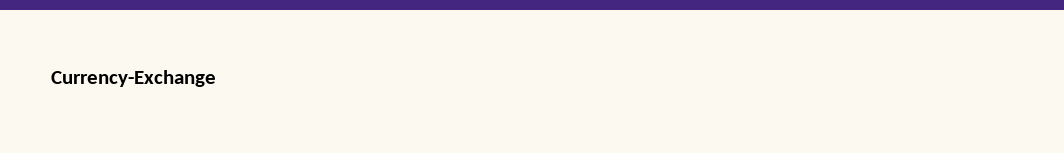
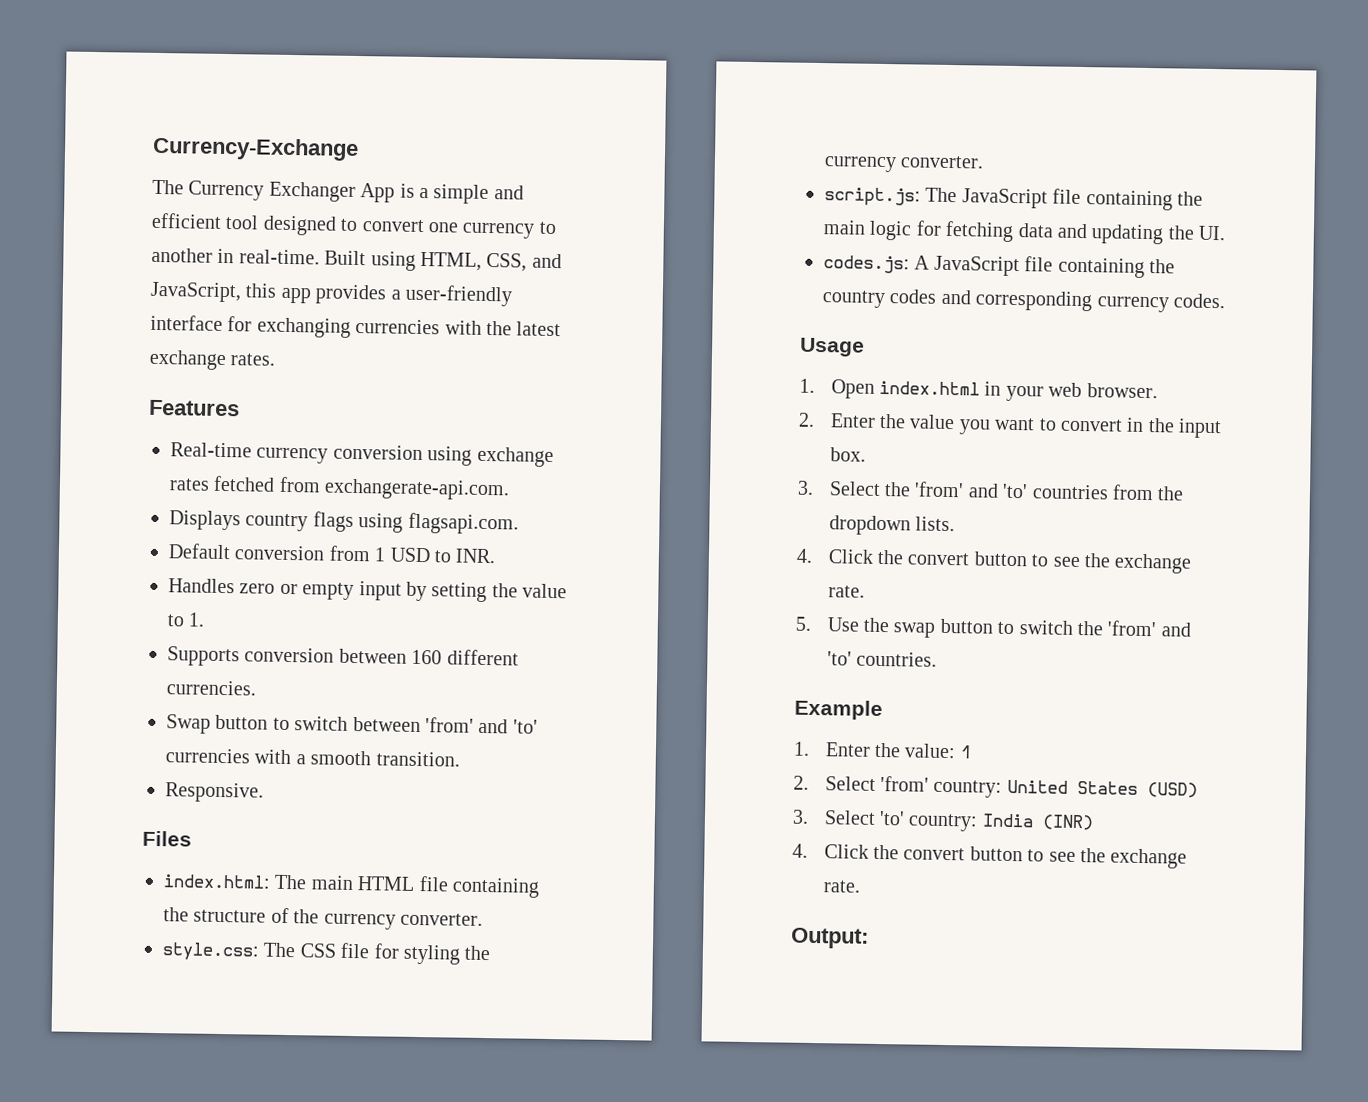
+ The Currency Exchanger App is a simple and efficient tool designed to convert one currency to another in real-time. Built using HTML, CSS, and JavaScript, this app provides a user-friendly interface for exchanging currencies with the latest exchange rates.
+ Features
+ Real-time currency conversion using exchange rates fetched from exchangerate-api.com.
+ Displays country flags using flagsapi.com.
+ Default conversion from 1 USD to INR.
+ Handles zero or empty input by setting the value to 1.
+ Supports conversion between 160 different currencies.
+ Swap button to switch between 'from' and 'to' currencies with a smooth transition.
+ Responsive.
+ Files
+ index.html: The main HTML file containing the structure of the currency converter.
+ style.css: The CSS file for styling the currency converter.
+ script.js: The JavaScript file containing the main logic for fetching data and updating the UI.
+ codes.js: A JavaScript file containing the country codes and corresponding currency codes.
+ Usage
+ 1. Open index.html in your web browser.
+ 2. Enter the value you want to convert in the input box.
+ 3. Select the 'from' and 'to' countries from the dropdown lists.
+ 4. Click the convert button to see the exchange rate.
+ 5. Use the swap button to switch the 'from' and 'to' countries.
+ Example
+ 1. Enter the value: 1
+ 2. Select 'from' country: United States (USD)
+ 3. Select 'to' country: India (INR)
+ 4. Click the convert button to see the exchange rate.
+ Output:

